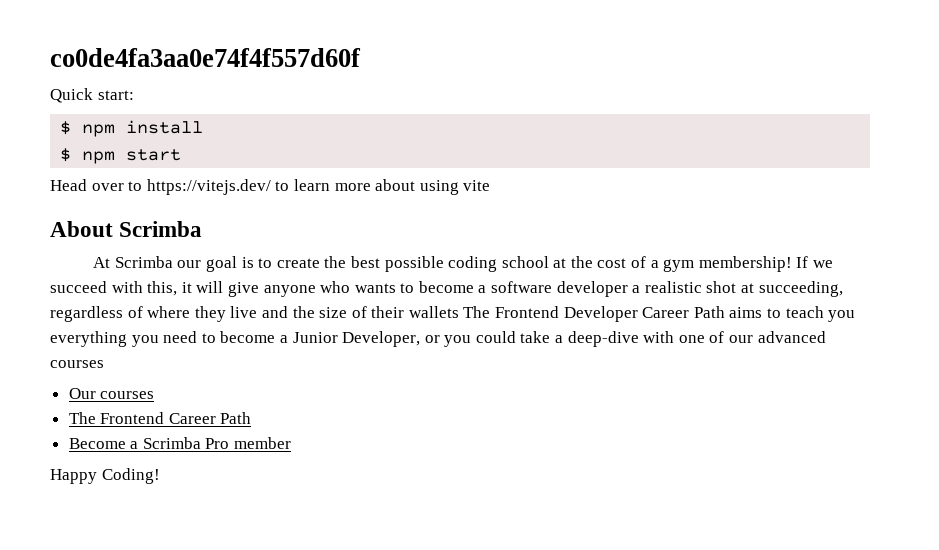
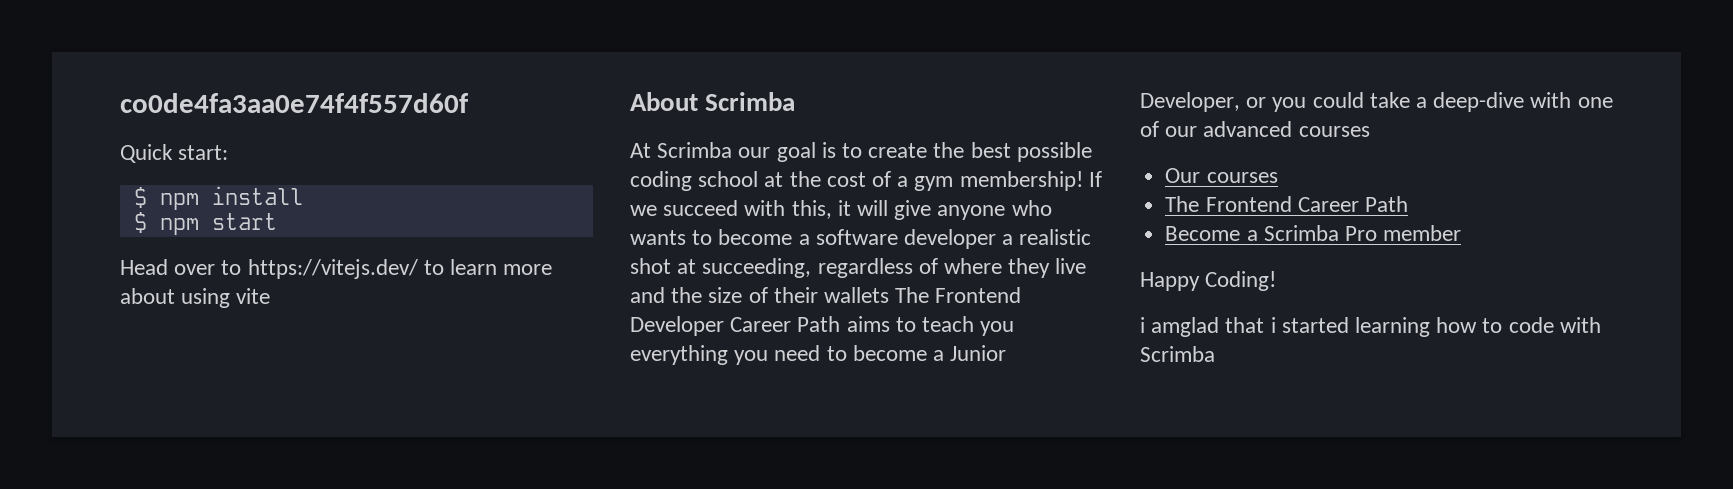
+ i amglad that i started learning how to code with Scrimba

